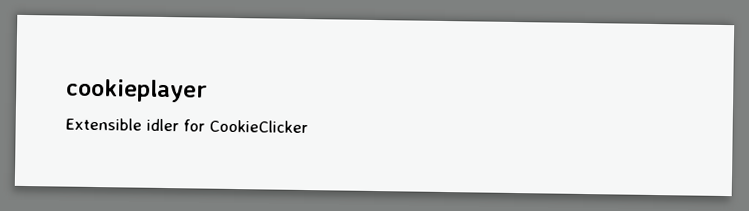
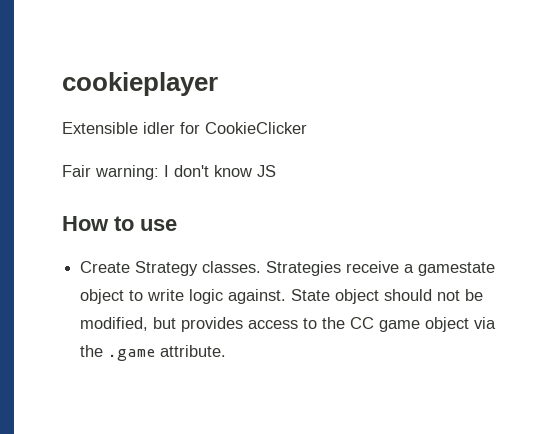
+ Fair warning: I don't know JS
+ How to use
+ Create Strategy classes. Strategies receive a gamestate object to write logic against. State object should not be modified, but provides access to the CC game object via the .game attribute.

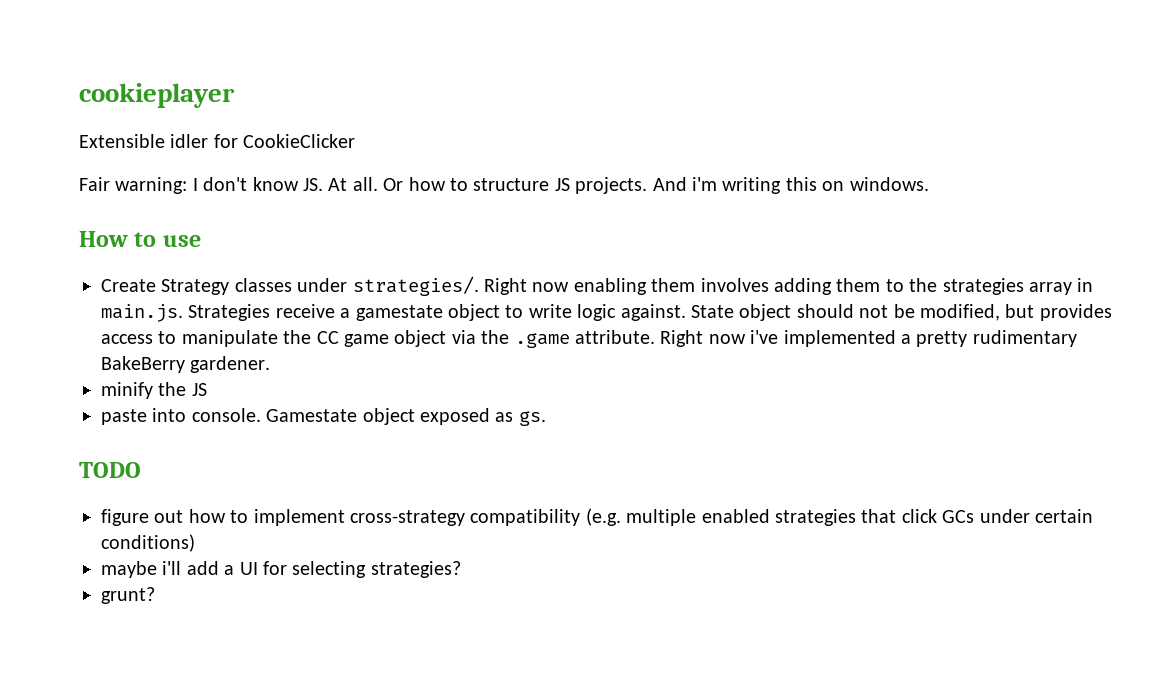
- Fair warning: I don't know JS
+ Fair warning: I don't know JS. At all. Or how to structure JS projects. And i'm writing this on windows.
- Create Strategy classes. Strategies receive a gamestate object to write logic against.
+ Create Strategy classes under strategies/. Right now enabling them involves adding them to the strategies array in main.js. Strategies receive a gamestate object to write logic against.
- State object should not be modified, but provides access to the CC game object via the .game attribute.
+ State object should not be modified, but provides access to manipulate the CC game object via the .game attribute.
+ Right now i've implemented a pretty rudimentary BakeBerry gardener.
+ minify the JS
+ paste into console. Gamestate object exposed as gs.
+ TODO
+ figure out how to implement cross-strategy compatibility (e.g. multiple enabled strategies that click GCs under certain conditions)
+ maybe i'll add a UI for selecting strategies?
+ grunt?

